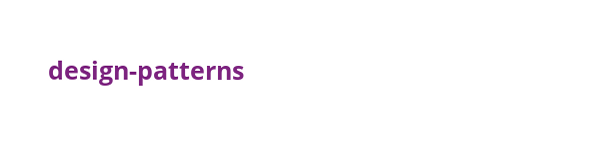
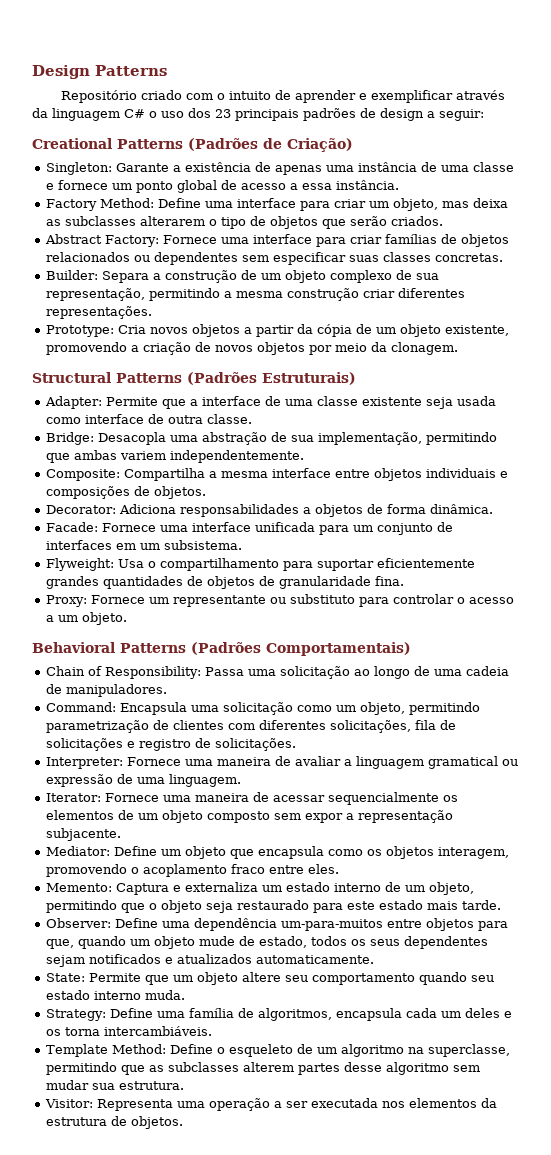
- design-patterns
+ Design Patterns
+ Repositório criado com o intuito de aprender e exemplificar através da linguagem C# o uso dos 23 principais padrões de design a seguir:
+ Creational Patterns (Padrões de Criação)
+ Singleton: Garante a existência de apenas uma instância de uma classe e fornece um ponto global de acesso a essa instância.
+ Factory Method: Define uma interface para criar um objeto, mas deixa as subclasses alterarem o tipo de objetos que serão criados.
+ Abstract Factory: Fornece uma interface para criar famílias de objetos relacionados ou dependentes sem especificar suas classes concretas.
+ Builder: Separa a construção de um objeto complexo de sua representação, permitindo a mesma construção criar diferentes representações.
+ Prototype: Cria novos objetos a partir da cópia de um objeto existente, promovendo a criação de novos objetos por meio da clonagem.
+ Structural Patterns (Padrões Estruturais)
+ Adapter: Permite que a interface de uma classe existente seja usada como interface de outra classe.
+ Bridge: Desacopla uma abstração de sua implementação, permitindo que ambas variem independentemente.
+ Composite: Compartilha a mesma interface entre objetos individuais e composições de objetos.
+ Decorator: Adiciona responsabilidades a objetos de forma dinâmica.
+ Facade: Fornece uma interface unificada para um conjunto de interfaces em um subsistema.
+ Flyweight: Usa o compartilhamento para suportar eficientemente grandes quantidades de objetos de granularidade fina.
+ Proxy: Fornece um representante ou substituto para controlar o acesso a um objeto.
+ Behavioral Patterns (Padrões Comportamentais)
+ Chain of Responsibility: Passa uma solicitação ao longo de uma cadeia de manipuladores.
+ Command: Encapsula uma solicitação como um objeto, permitindo parametrização de clientes com diferentes solicitações, fila de solicitações e registro de solicitações.
+ Interpreter: Fornece uma maneira de avaliar a linguagem gramatical ou expressão de uma linguagem.
+ Iterator: Fornece uma maneira de acessar sequencialmente os elementos de um objeto composto sem expor a representação subjacente.
+ Mediator: Define um objeto que encapsula como os objetos interagem, promovendo o acoplamento fraco entre eles.
+ Memento: Captura e externaliza um estado interno de um objeto, permitindo que o objeto seja restaurado para este estado mais tarde.
+ Observer: Define uma dependência um-para-muitos entre objetos para que, quando um objeto mude de estado, todos os seus dependentes sejam notificados e atualizados automaticamente.
+ State: Permite que um objeto altere seu comportamento quando seu estado interno muda.
+ Strategy: Define uma família de algoritmos, encapsula cada um deles e os torna intercambiáveis.
+ Template Method: Define o esqueleto de um algoritmo na superclasse, permitindo que as subclasses alterem partes desse algoritmo sem mudar sua estrutura.
+ Visitor: Representa uma operação a ser executada nos elementos da estrutura de objetos.

